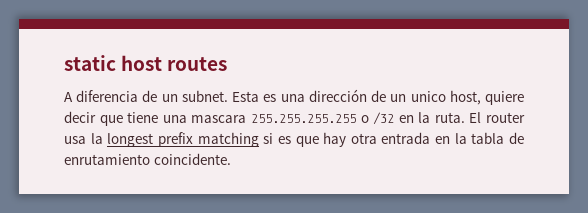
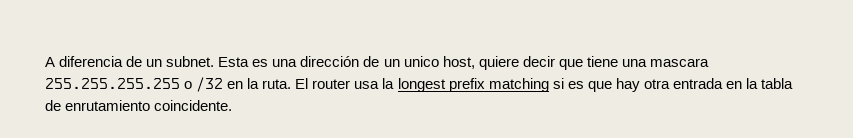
- static host routes

